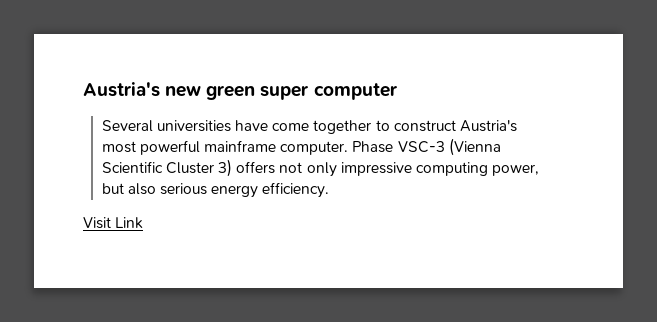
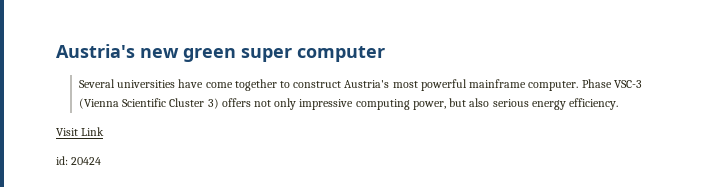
+ id: 20424

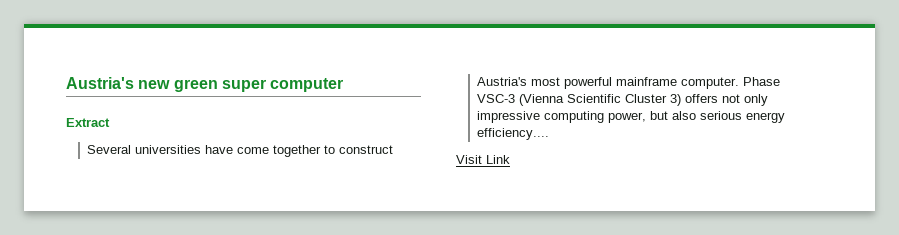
+ Extract
- Phase VSC-3 (Vienna Scientific Cluster 3) offers not only impressive computing power, but also serious energy efficiency.
+ Phase VSC-3 (Vienna Scientific Cluster 3) offers not only impressive computing power, but also serious energy efficiency....
- id: 20424

